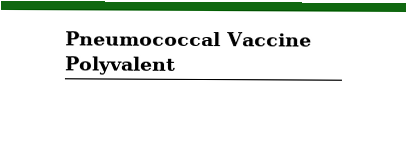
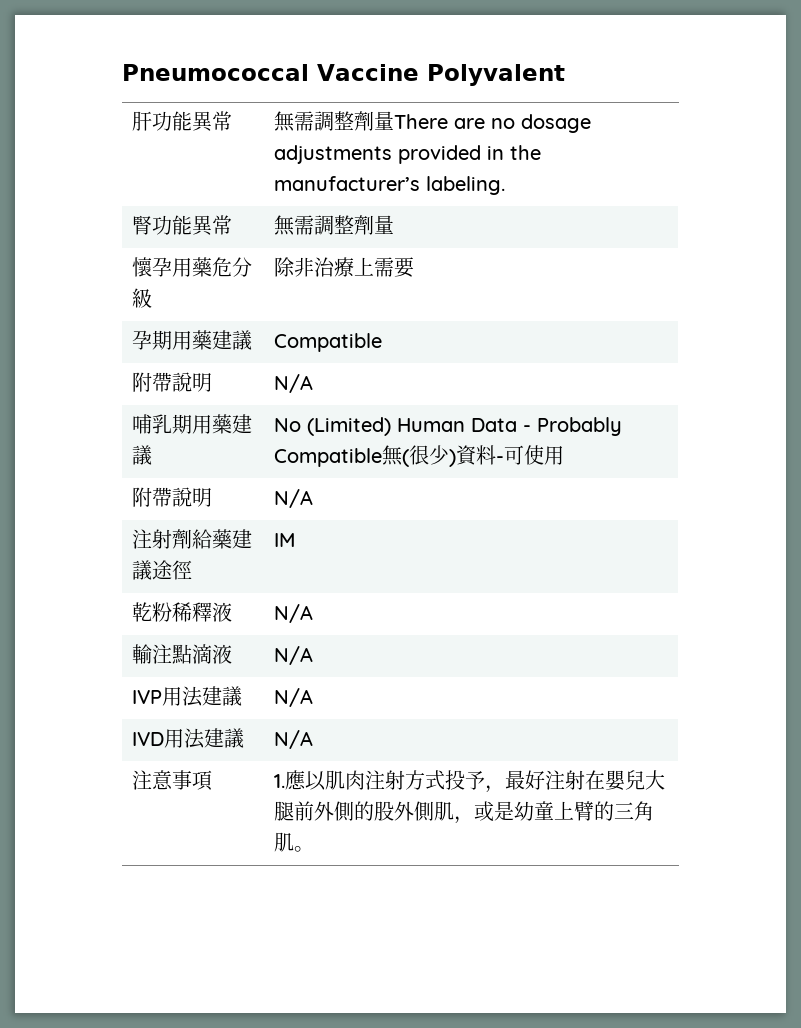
+ 肝功能異常 | 無需調整劑量There are no dosage adjustments provided in the manufacturer’s labeling.
+ 腎功能異常 | 無需調整劑量
+ 懷孕用藥危分級 | 除非治療上需要
+ 孕期用藥建議 | Compatible
+ 附帶說明 | N/A
+ 哺乳期用藥建議 | No (Limited) Human Data - Probably Compatible無(很少)資料-可使用
+ 附帶說明 | N/A
+ 注射劑給藥建議途徑 | IM
+ 乾粉稀釋液 | N/A
+ 輸注點滴液 | N/A
+ IVP用法建議 | N/A
+ IVD用法建議 | N/A
+ 注意事項 | 1.應以肌肉注射方式投予，最好注射在嬰兒大腿前外側的股外側肌，或是幼童上臂的三角肌。

